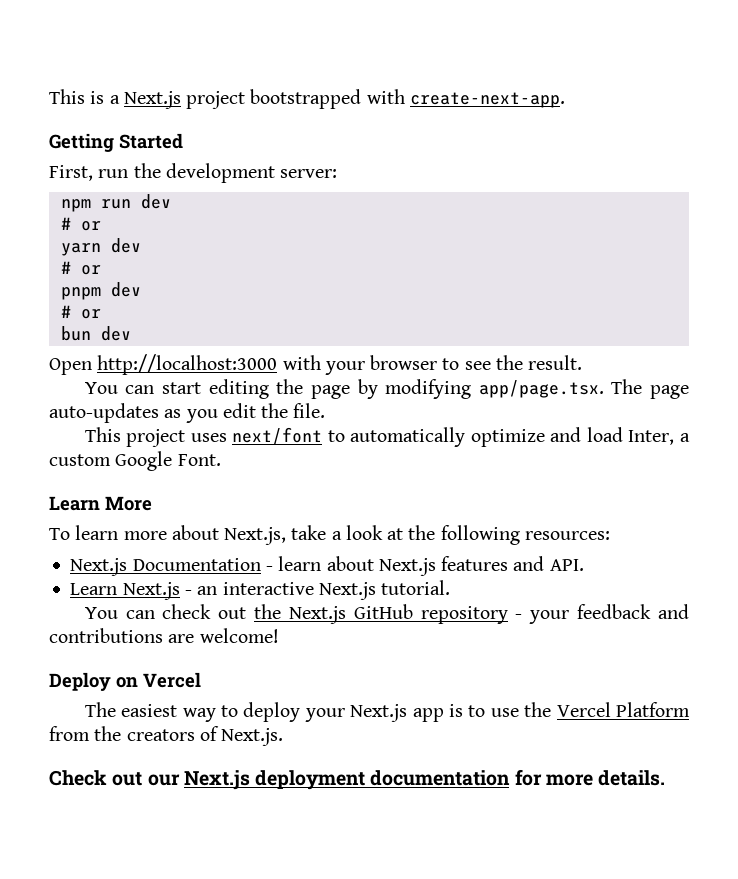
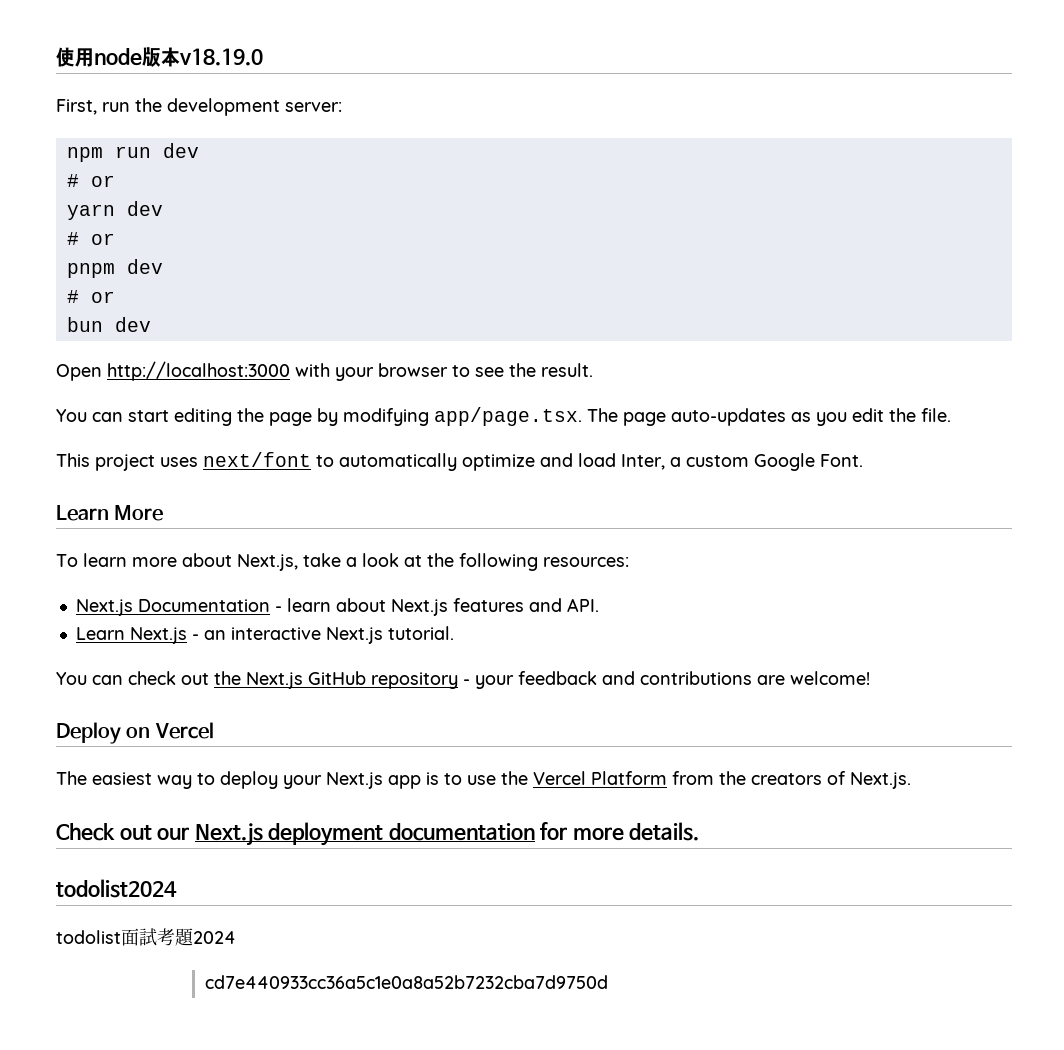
- This is a Next.js project bootstrapped with create-next-app.
- Getting Started
+ 使用node版本v18.19.0
+ todolist2024
+ todolist面試考題2024
+ cd7e440933cc36a5c1e0a8a52b7232cba7d9750d

